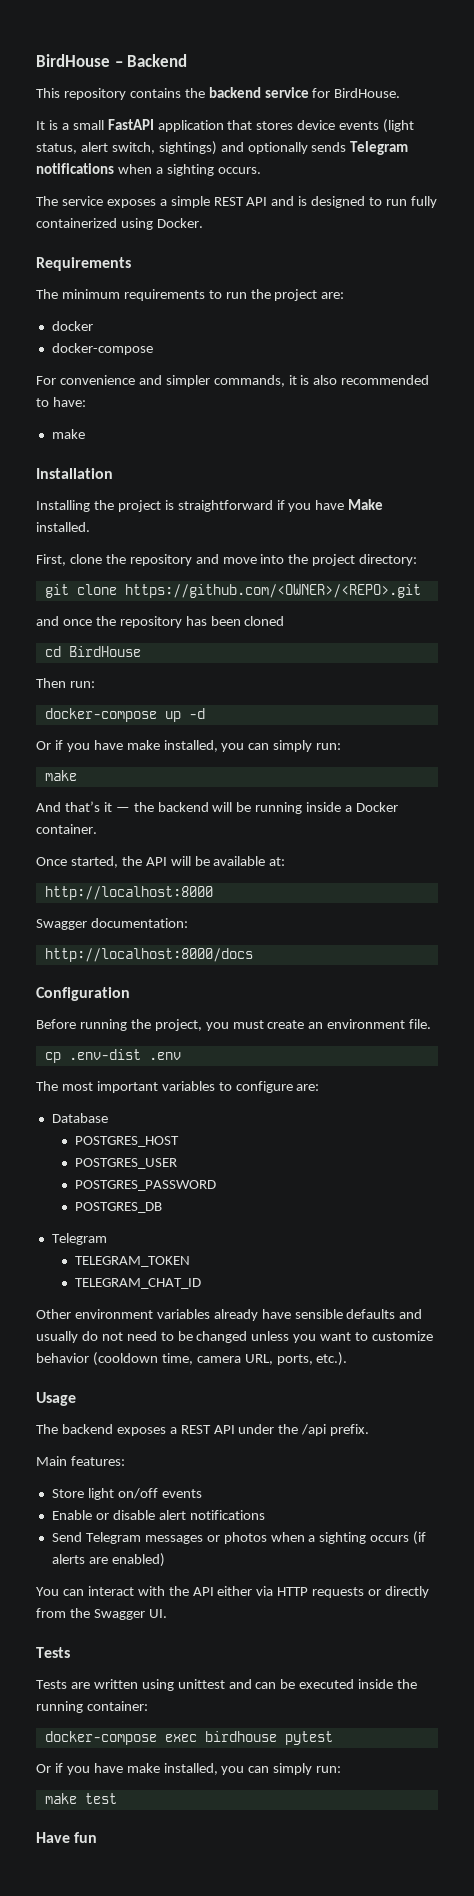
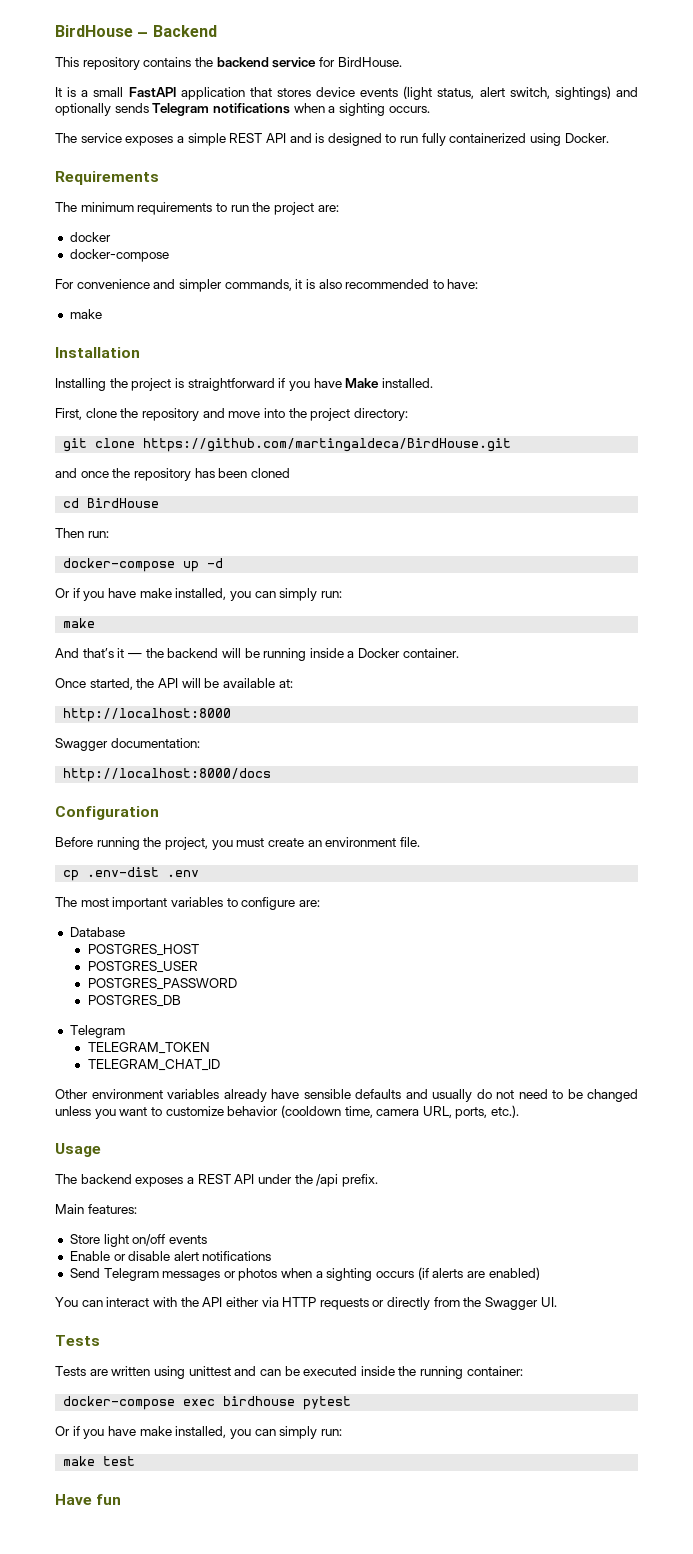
- git clone https://github.com/<OWNER>/<REPO>.git
+ git clone https://github.com/martingaldeca/BirdHouse.git

